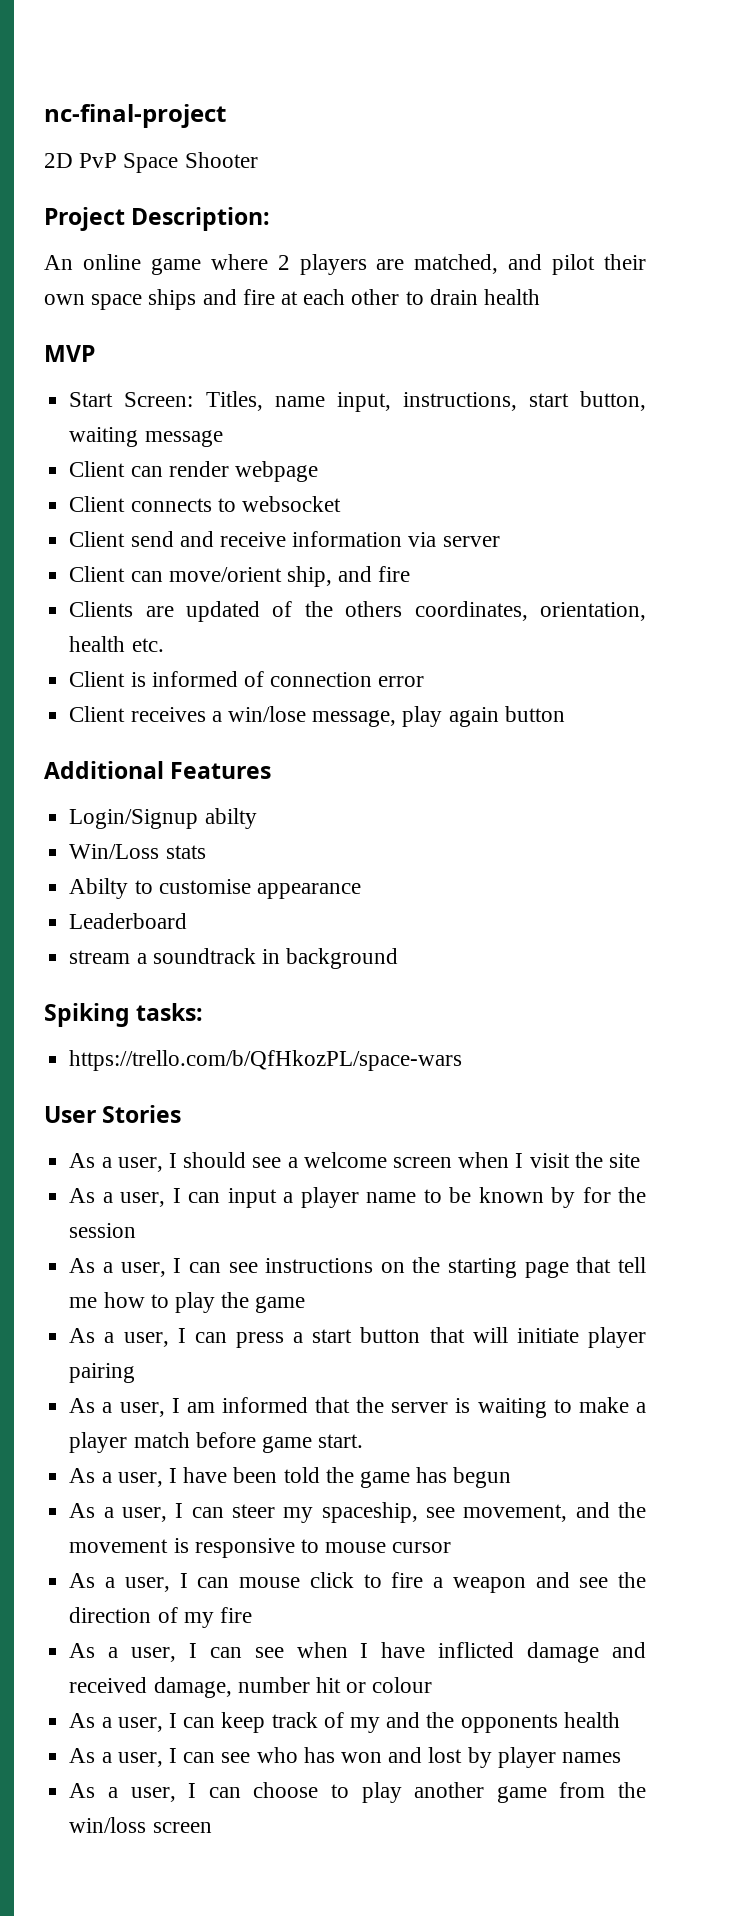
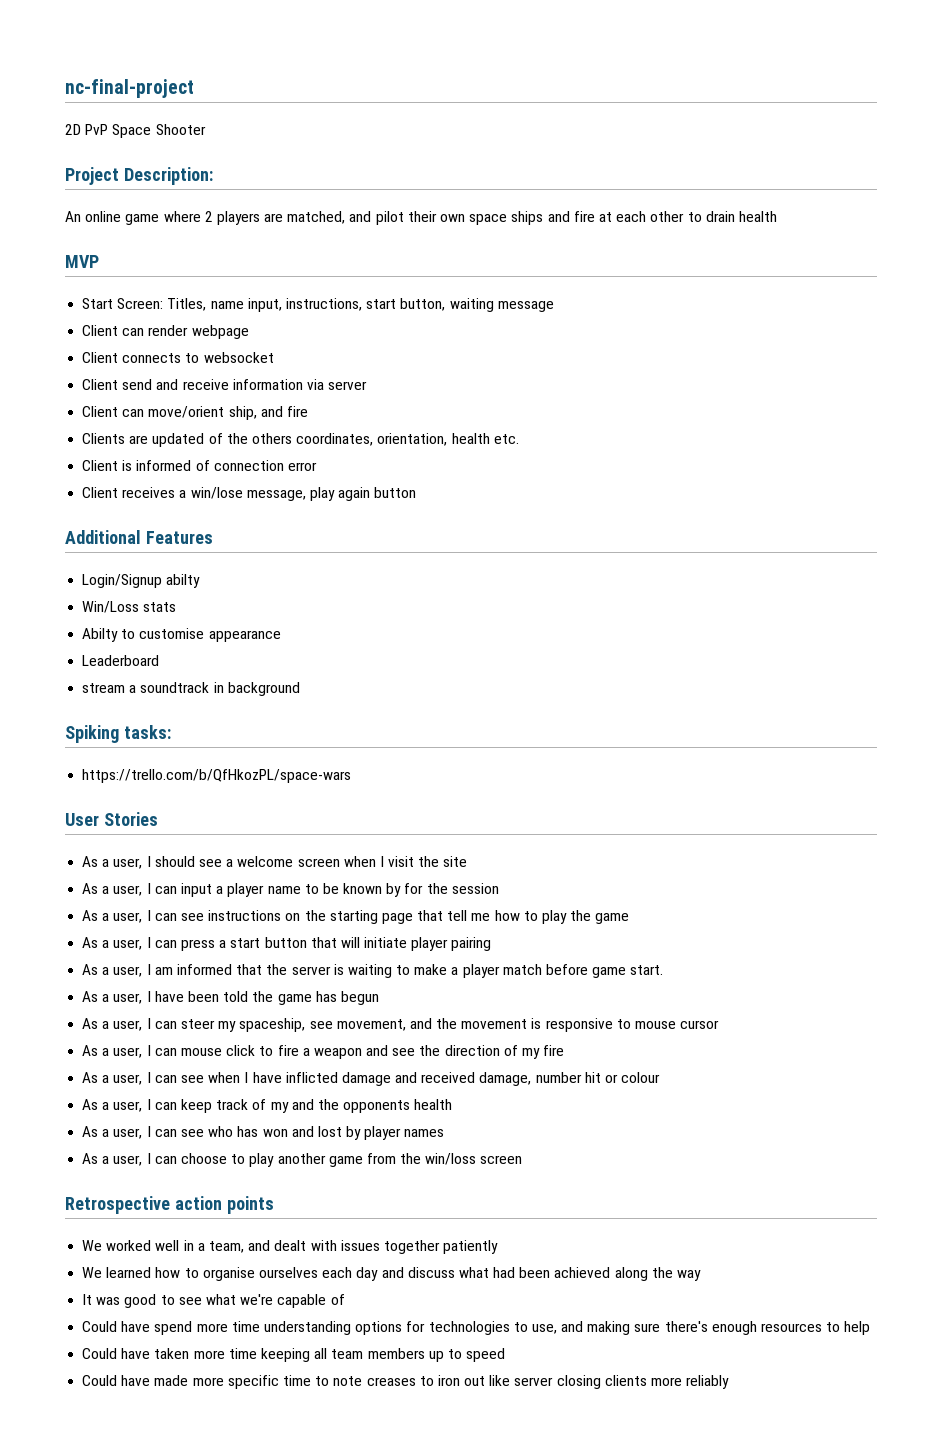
+ Retrospective action points
+ We worked well in a team, and dealt with issues together patiently
+ We learned how to organise ourselves each day and discuss what had been achieved along the way
+ It was good to see what we're capable of
+ Could have spend more time understanding options for technologies to use, and making sure there's enough resources to help
+ Could have taken more time keeping all team members up to speed
+ Could have made more specific time to note creases to iron out like server closing clients more reliably

